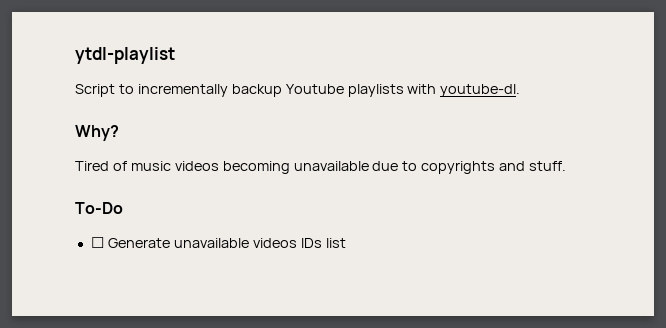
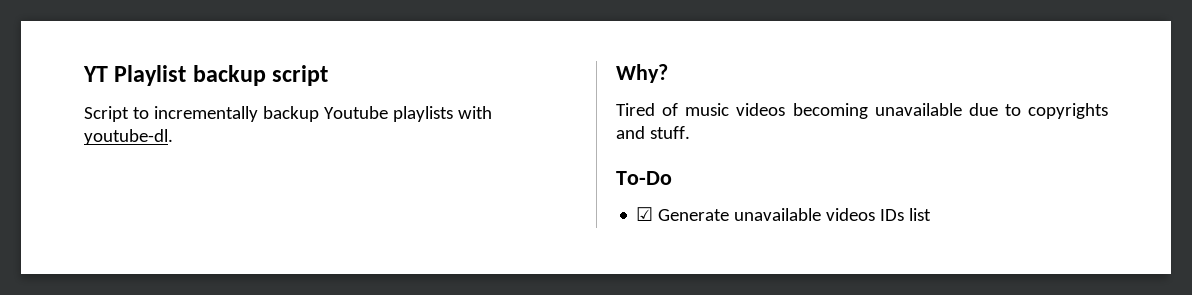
- ytdl-playlist
+ YT Playlist backup script
- ☐ Generate unavailable videos IDs list
+ ☑ Generate unavailable videos IDs list

